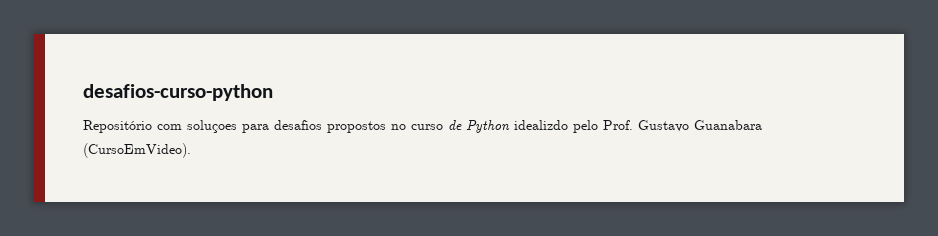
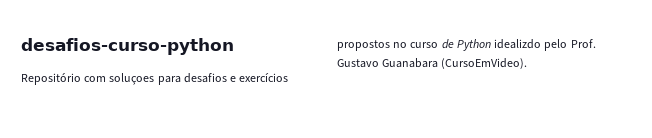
- Repositório com soluçoes para desafios propostos no curso de Python idealizdo pelo Prof. Gustavo Guanabara (CursoEmVideo).
+ Repositório com soluçoes para desafios e exercícios propostos no curso de Python idealizdo pelo Prof. Gustavo Guanabara (CursoEmVideo).

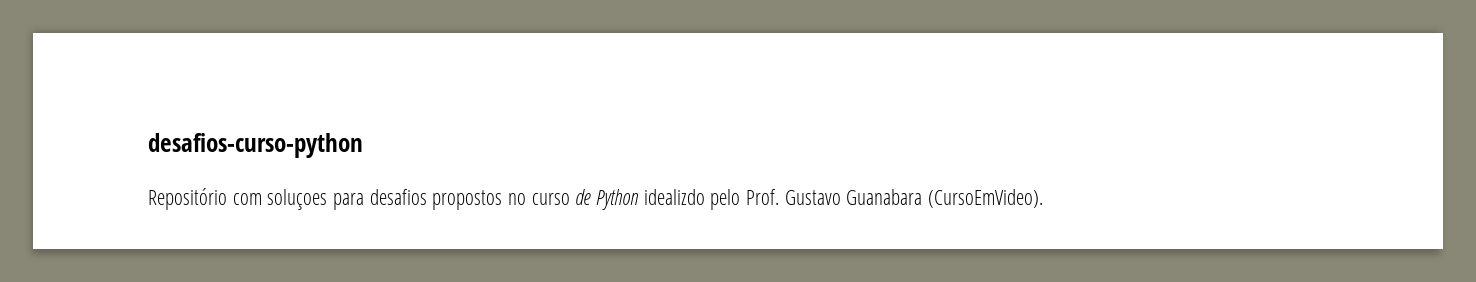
- Repositório com soluçoes para desafios e exercícios propostos no curso de Python idealizdo pelo Prof. Gustavo Guanabara (CursoEmVideo).
+ Repositório com soluçoes para desafios propostos no curso de Python idealizdo pelo Prof. Gustavo Guanabara (CursoEmVideo).

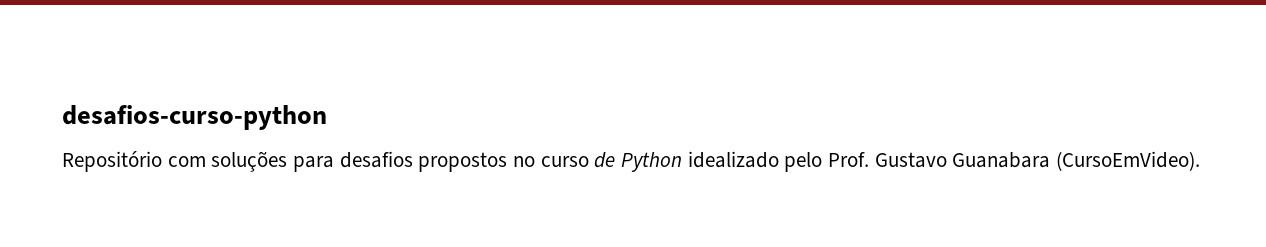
- Repositório com soluçoes para desafios propostos no curso de Python idealizdo pelo Prof. Gustavo Guanabara (CursoEmVideo).
+ Repositório com soluções para desafios propostos no curso de Python idealizado pelo Prof. Gustavo Guanabara (CursoEmVideo).

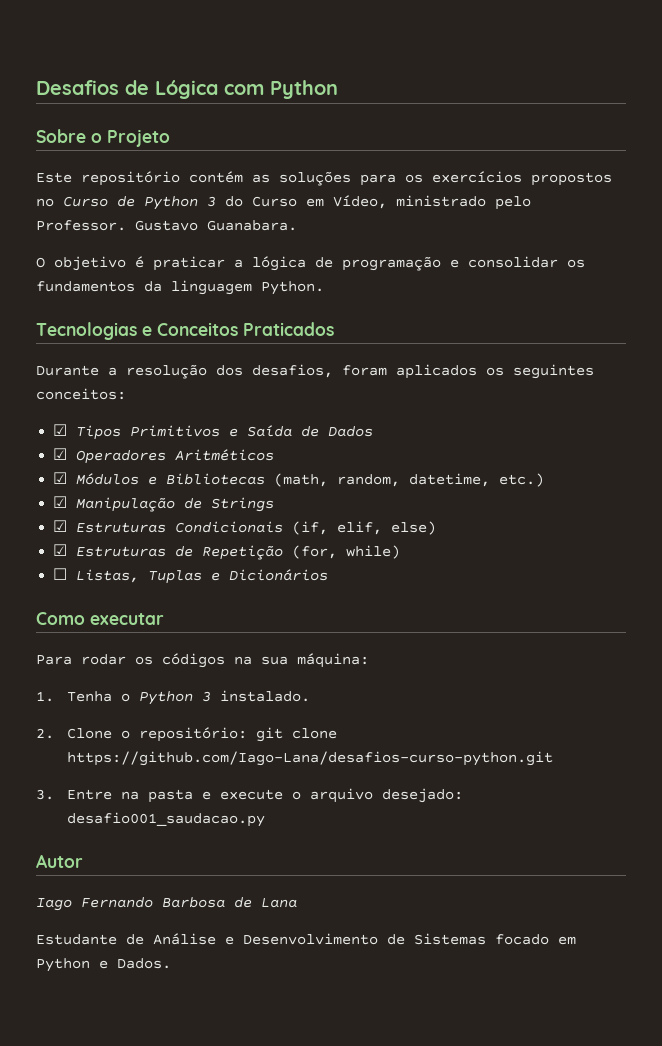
- desafios-curso-python
- Repositório com soluções para desafios propostos no curso de Python idealizado pelo Prof. Gustavo Guanabara (CursoEmVideo).
+ Desafios de Lógica com Python
+ Sobre o Projeto
+ Este repositório contém as soluções para os exercícios propostos no Curso de Python 3 do Curso em Vídeo, ministrado pelo Professor. Gustavo Guanabara.
+ O objetivo é praticar a lógica de programação e consolidar os fundamentos da linguagem Python.
+ Tecnologias e Conceitos Praticados
+ Durante a resolução dos desafios, foram aplicados os seguintes conceitos:
+ ☑ Tipos Primitivos e Saída de Dados
+ ☑ Operadores Aritméticos
+ ☑ Módulos e Bibliotecas (math, random, datetime, etc.)
+ ☑ Manipulação de Strings
+ ☑ Estruturas Condicionais (if, elif, else)
+ ☑ Estruturas de Repetição (for, while)
+ ☐ Listas, Tuplas e Dicionários
+ Como executar
+ Para rodar os códigos na sua máquina:
+ 1. Tenha o Python 3 instalado.
+ 2. Clone o repositório: git clone https://github.com/Iago-Lana/desafios-curso-python.git
+ 3. Entre na pasta e execute o arquivo desejado: desafio001_saudacao.py
+ Autor
+ Iago Fernando Barbosa de Lana
+ Estudante de Análise e Desenvolvimento de Sistemas focado em Python e Dados.

